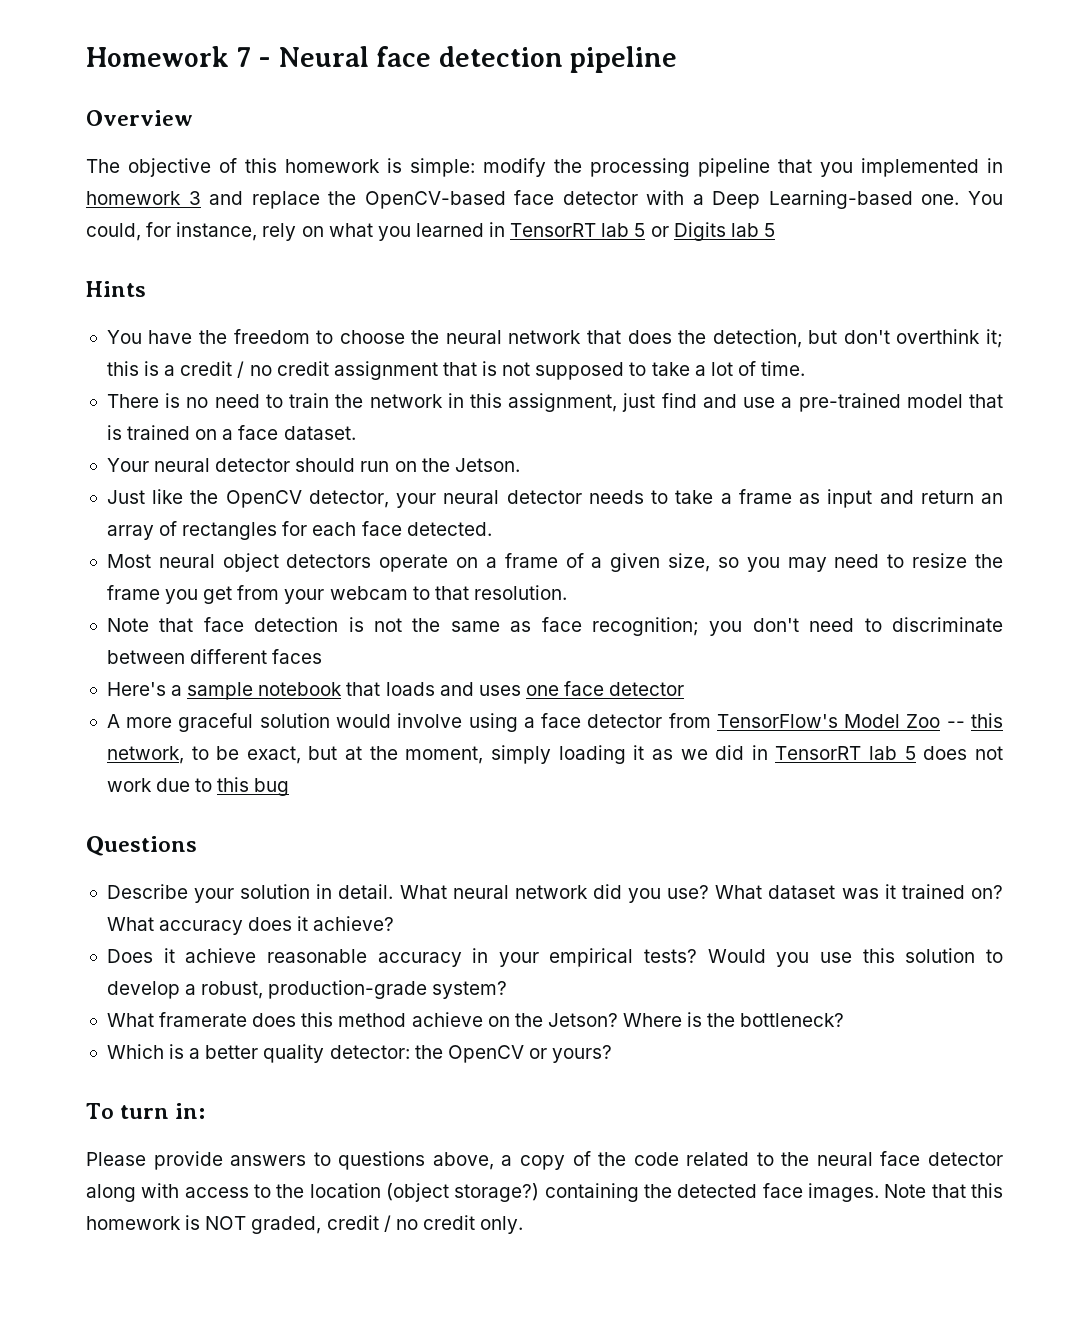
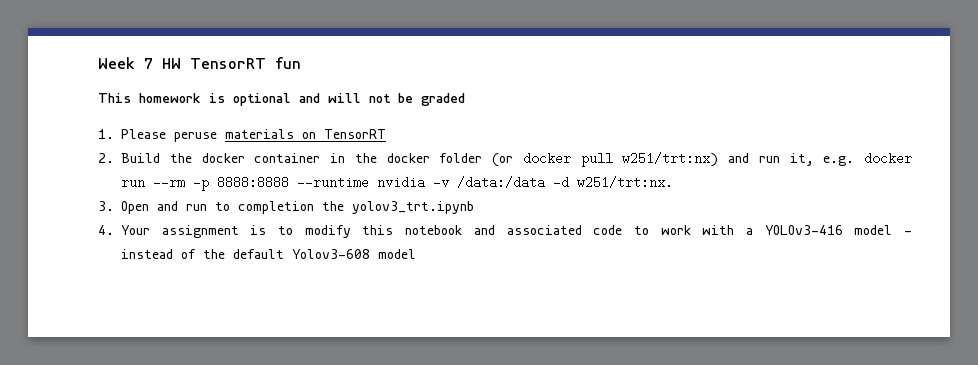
- Homework 7 - Neural face detection pipeline
- Overview
- The objective of this homework is simple: modify the processing pipeline that you implemented in homework 3 and replace the OpenCV-based face detector with a Deep Learning-based one. You could, for instance, rely on what you learned in TensorRT lab 5 or Digits lab 5
- Hints
- You have the freedom to choose the neural network that does the detection, but don't overthink it; this is a credit / no credit assignment that is not supposed to take a lot of time.
- There is no need to train the network in this assignment, just find and use a pre-trained model that is trained on a face dataset.
- Your neural detector should run on the Jetson.
- Just like the OpenCV detector, your neural detector needs to take a frame as input and return an array of rectangles for each face detected.
- Most neural object detectors operate on a frame of a given size, so you may need to resize the frame you get from your webcam to that resolution.
- Note that face detection is not the same as face recognition; you don't need to discriminate between different faces
- Here's a sample notebook that loads and uses one face detector
- A more graceful solution would involve using a face detector from TensorFlow's Model Zoo -- this network, to be exact, but at the moment, simply loading it as we did in TensorRT lab 5 does not work due to this bug
- Questions
- Describe your solution in detail. What neural network did you use? What dataset was it trained on? What accuracy does it achieve?
- Does it achieve reasonable accuracy in your empirical tests? Would you use this solution to develop a robust, production-grade system?
- What framerate does this method achieve on the Jetson? Where is the bottleneck?
- Which is a better quality detector: the OpenCV or yours?
- To turn in:
- Please provide answers to questions above, a copy of the code related to the neural face detector along with access to the location (object storage?) containing the detected face images. Note that this homework is NOT graded, credit / no credit only.
+ Week 7 HW TensorRT fun
+ This homework is optional and will not be graded
+ 1. Please peruse materials on TensorRT
+ 2. Build the docker container in the docker folder (or docker pull w251/trt:nx) and run it, e.g. docker run --rm -p 8888:8888 --runtime nvidia -v /data:/data -d w251/trt:nx.
+ 3. Open and run to completion the yolov3_trt.ipynb
+ 4. Your assignment is to modify this notebook and associated code to work with a YOLOv3-416 model - instead of the default Yolov3-608 model

